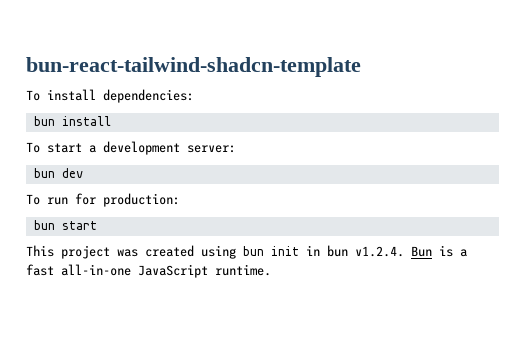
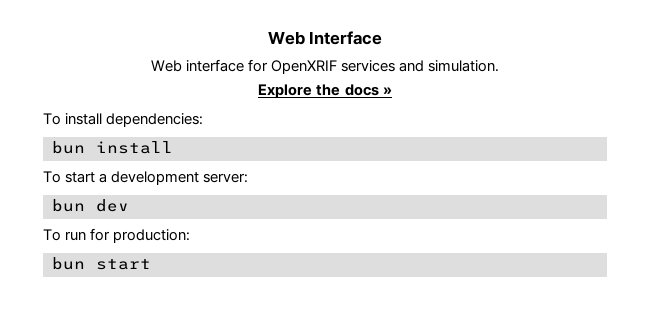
- bun-react-tailwind-shadcn-template
+ Web Interface
+ Web interface for OpenXRIF services and simulation.
+ Explore the docs »
- This project was created using bun init in bun v1.2.4. Bun is a fast all-in-one JavaScript runtime.

